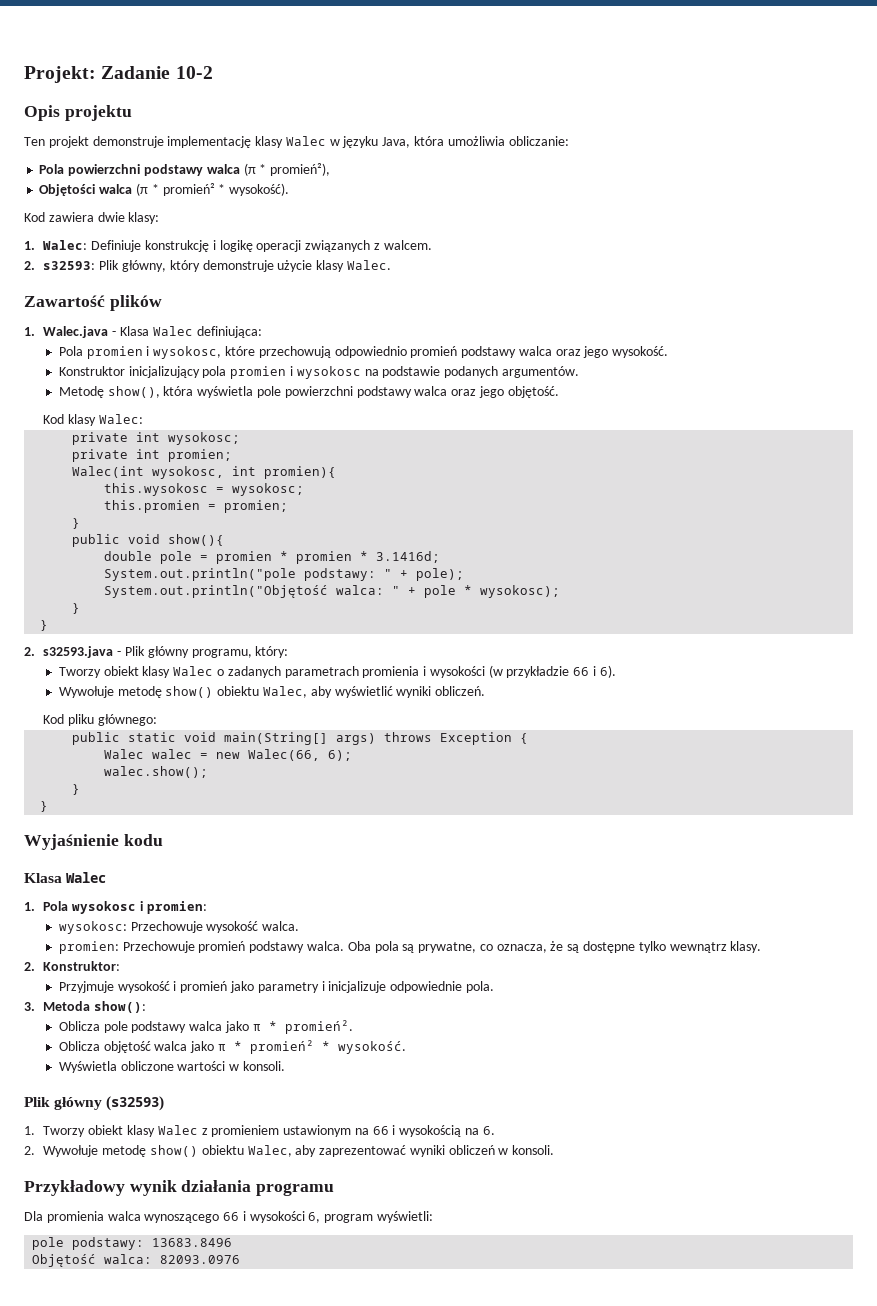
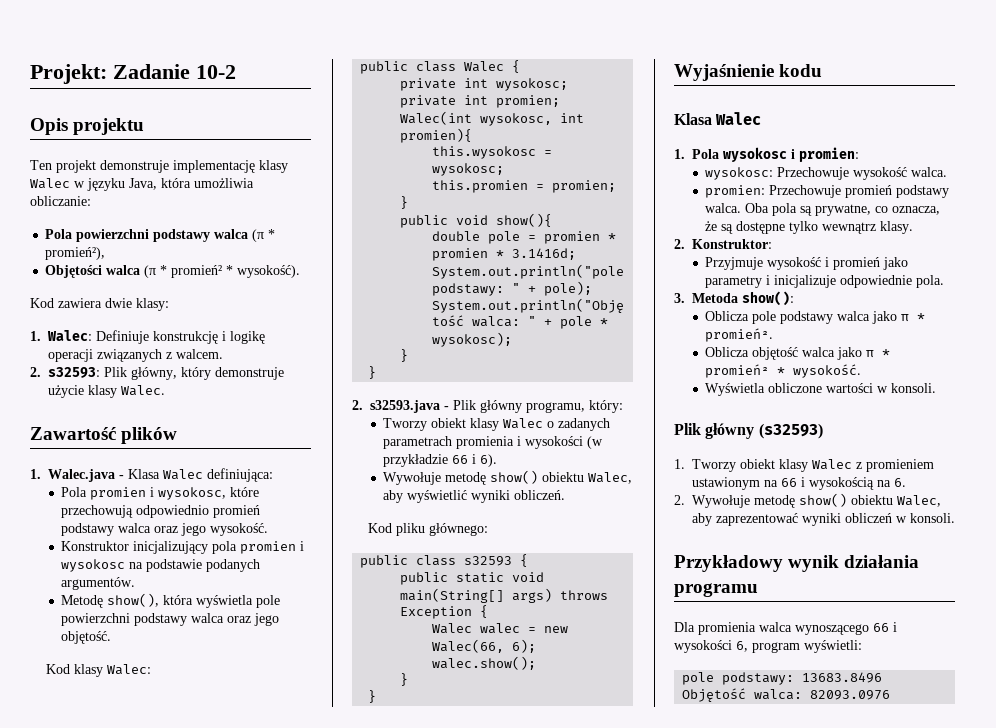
+ public class Walec {
+ public class s32593 {

